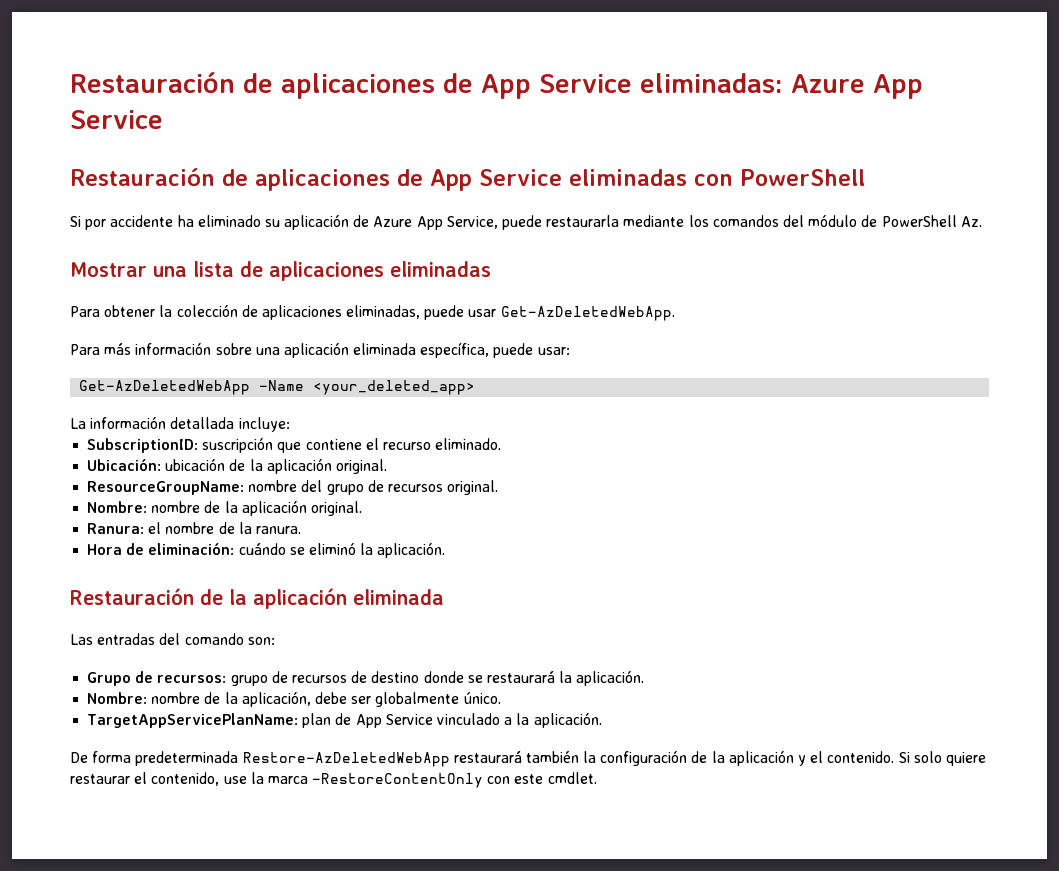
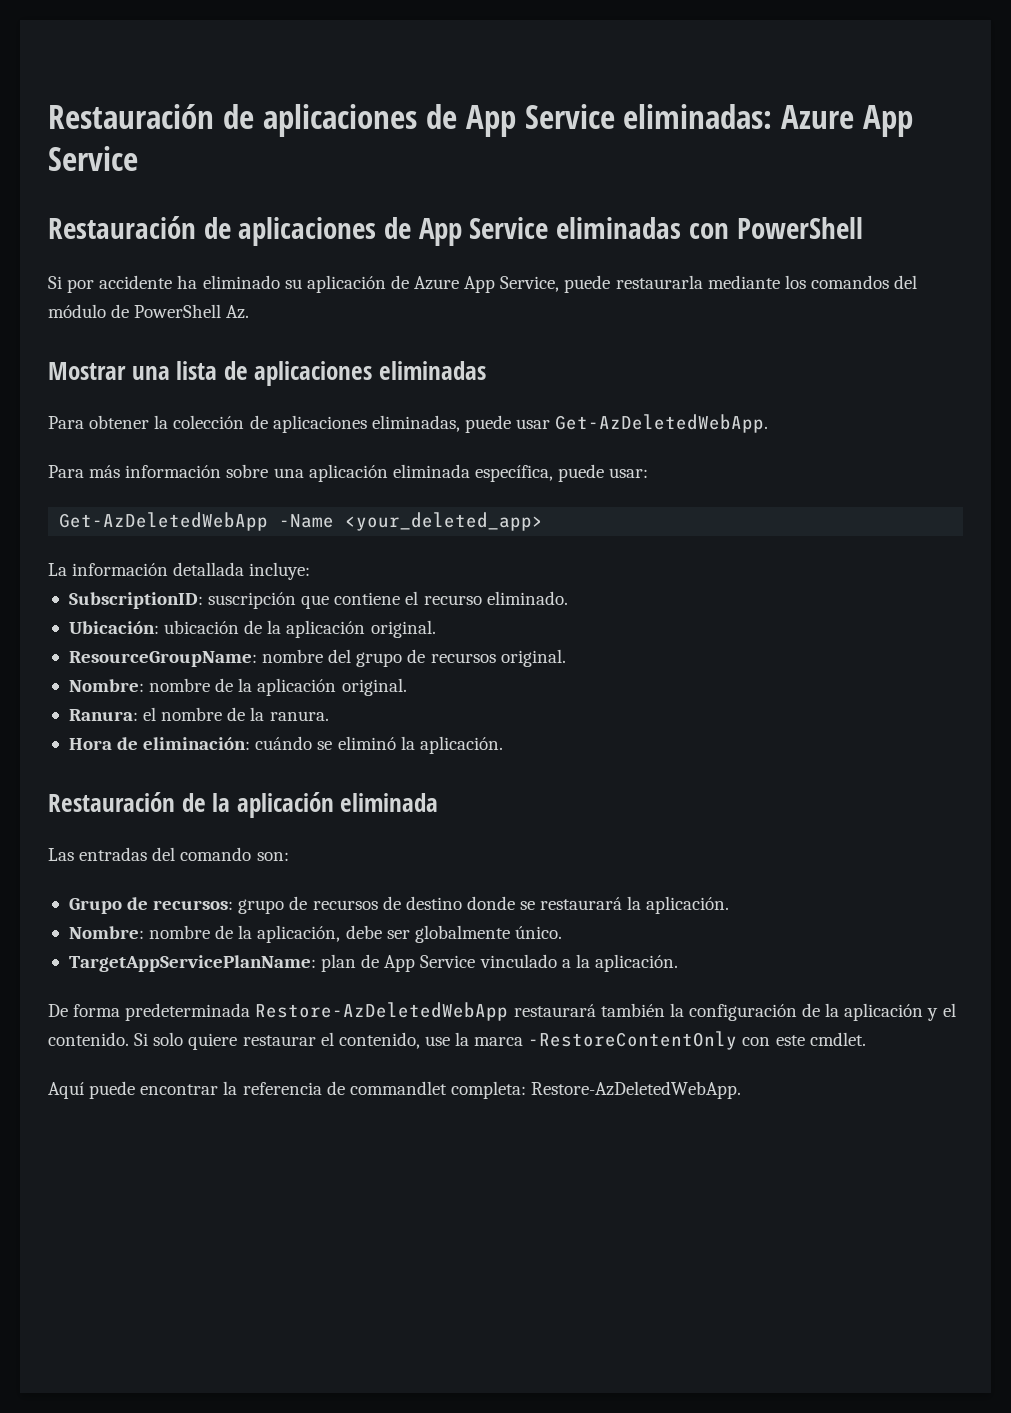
+ Aquí puede encontrar la referencia de commandlet completa: Restore-AzDeletedWebApp.

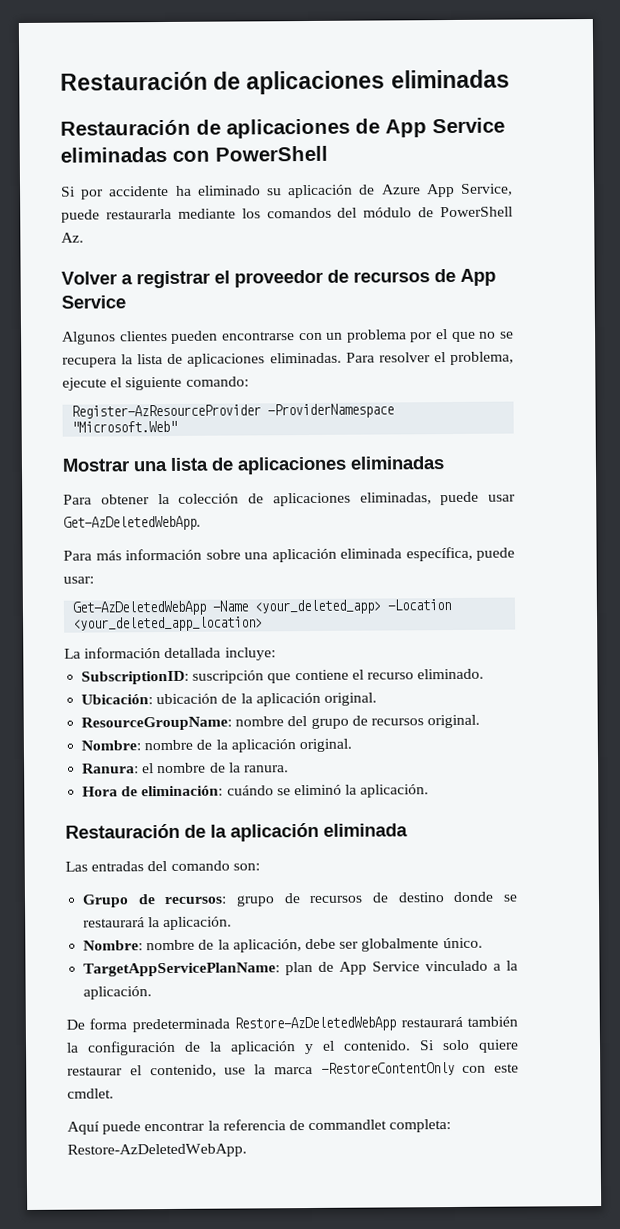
- Restauración de aplicaciones de App Service eliminadas: Azure App Service
+ Restauración de aplicaciones eliminadas
+ Volver a registrar el proveedor de recursos de App Service
+ Algunos clientes pueden encontrarse con un problema por el que no se recupera la lista de aplicaciones eliminadas. Para resolver el problema, ejecute el siguiente comando:
+ Register-AzResourceProvider -ProviderNamespace "Microsoft.Web"
- Get-AzDeletedWebApp -Name <your_deleted_app>
+ Get-AzDeletedWebApp -Name <your_deleted_app> -Location <your_deleted_app_location>

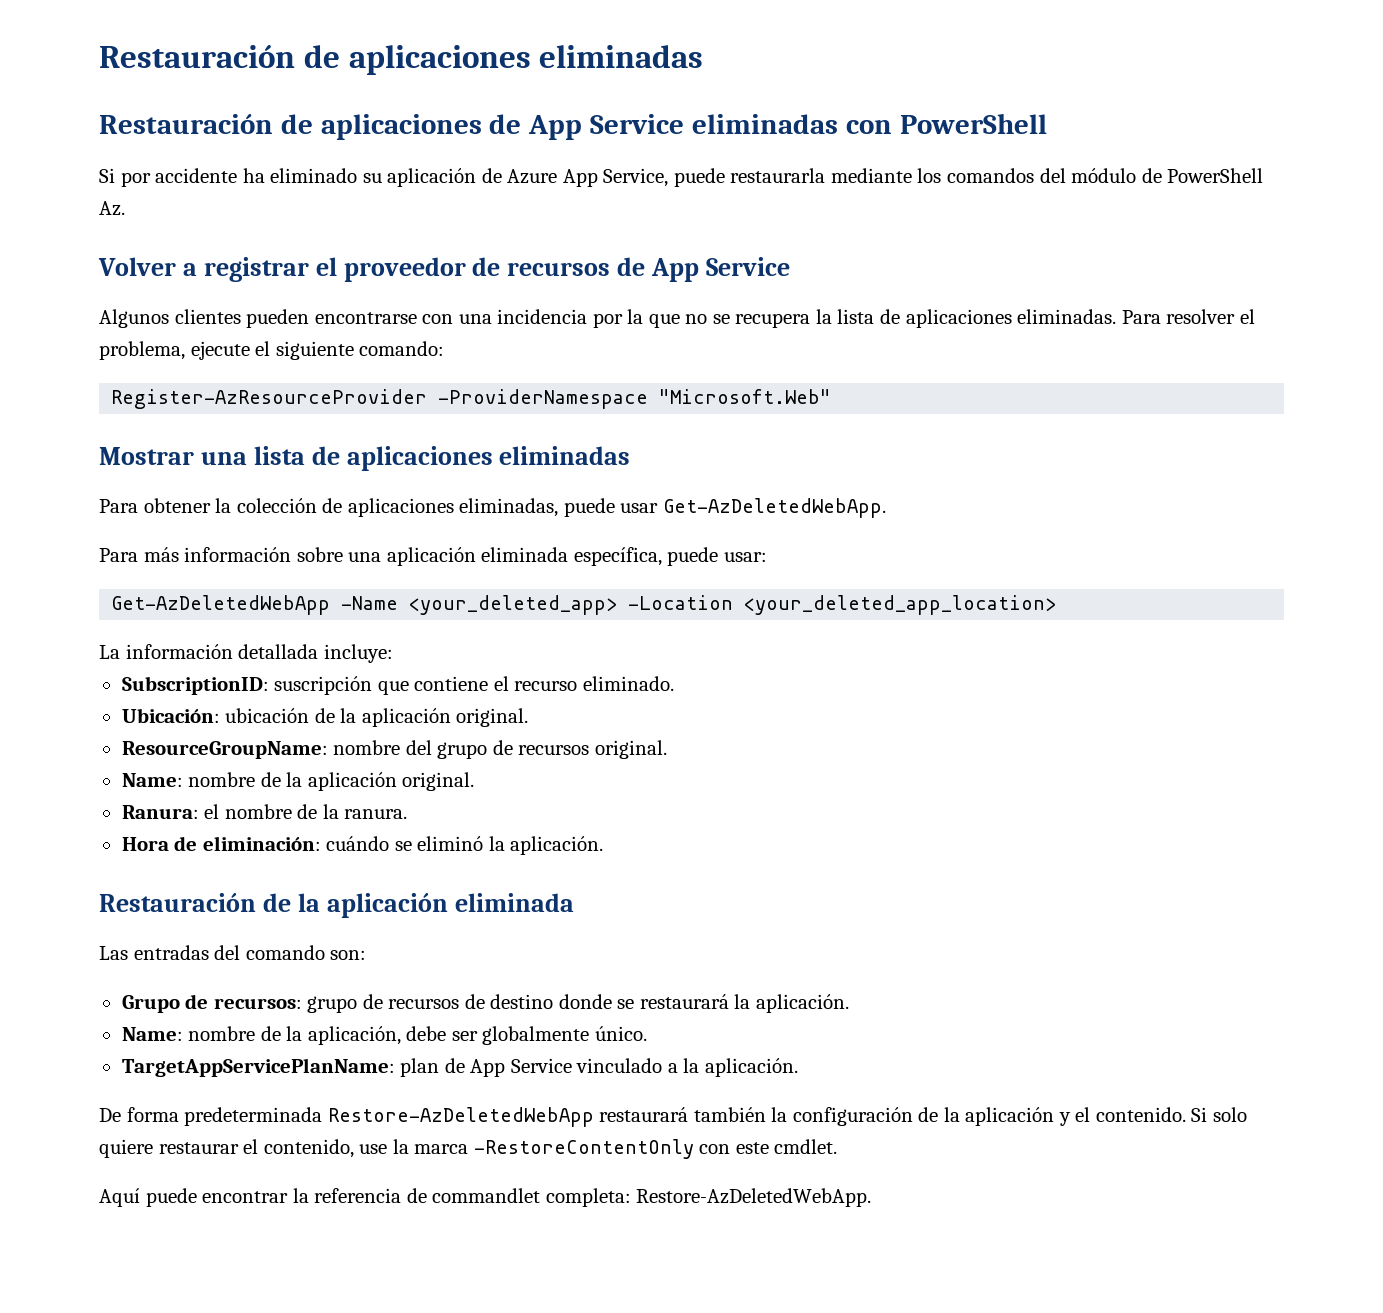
- Algunos clientes pueden encontrarse con un problema por el que no se recupera la lista de aplicaciones eliminadas.
+ Algunos clientes pueden encontrarse con una incidencia por la que no se recupera la lista de aplicaciones eliminadas.
- Nombre: nombre de la aplicación original.
+ Name: nombre de la aplicación original.
- Nombre: nombre de la aplicación, debe ser globalmente único.
+ Name: nombre de la aplicación, debe ser globalmente único.

